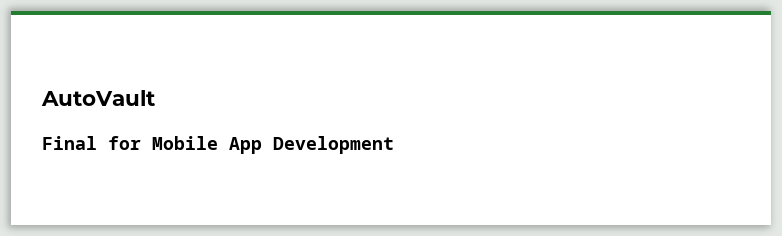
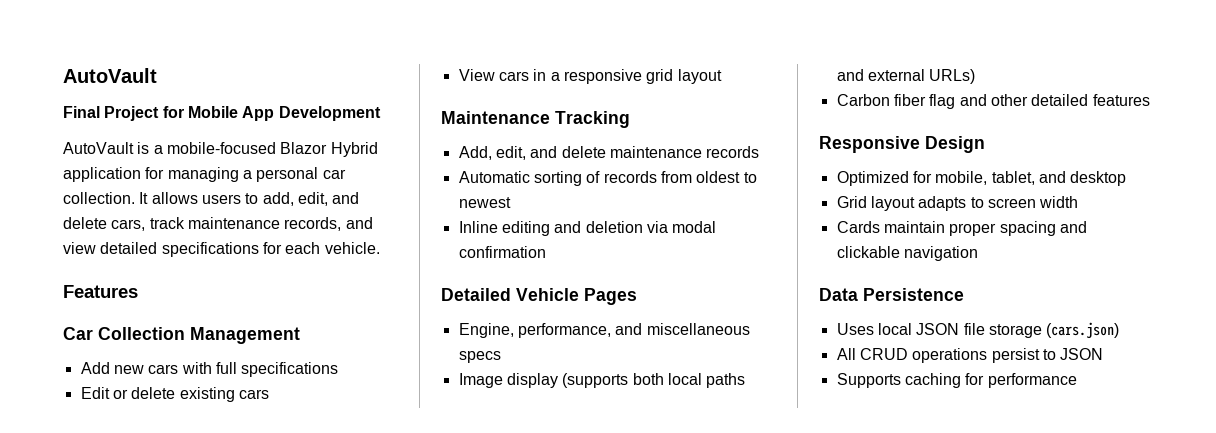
- Final for Mobile App Development
+ Final Project for Mobile App Development
+ AutoVault is a mobile-focused Blazor Hybrid application for managing a personal car collection. It allows users to add, edit, and delete cars, track maintenance records, and view detailed specifications for each vehicle.
+ Features
+ Car Collection Management
+ Add new cars with full specifications
+ Edit or delete existing cars
+ View cars in a responsive grid layout
+ Maintenance Tracking
+ Add, edit, and delete maintenance records
+ Automatic sorting of records from oldest to newest
+ Inline editing and deletion via modal confirmation
+ Detailed Vehicle Pages
+ Engine, performance, and miscellaneous specs
+ Image display (supports both local paths and external URLs)
+ Carbon fiber flag and other detailed features
+ Responsive Design
+ Optimized for mobile, tablet, and desktop
+ Grid layout adapts to screen width
+ Cards maintain proper spacing and clickable navigation
+ Data Persistence
+ Uses local JSON file storage (cars.json)
+ All CRUD operations persist to JSON
+ Supports caching for performance

